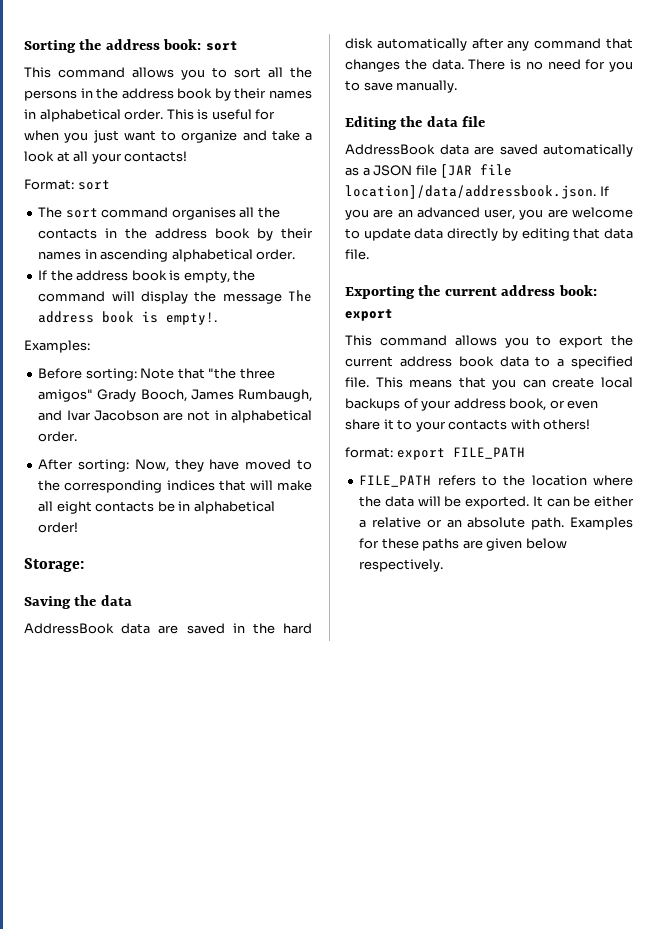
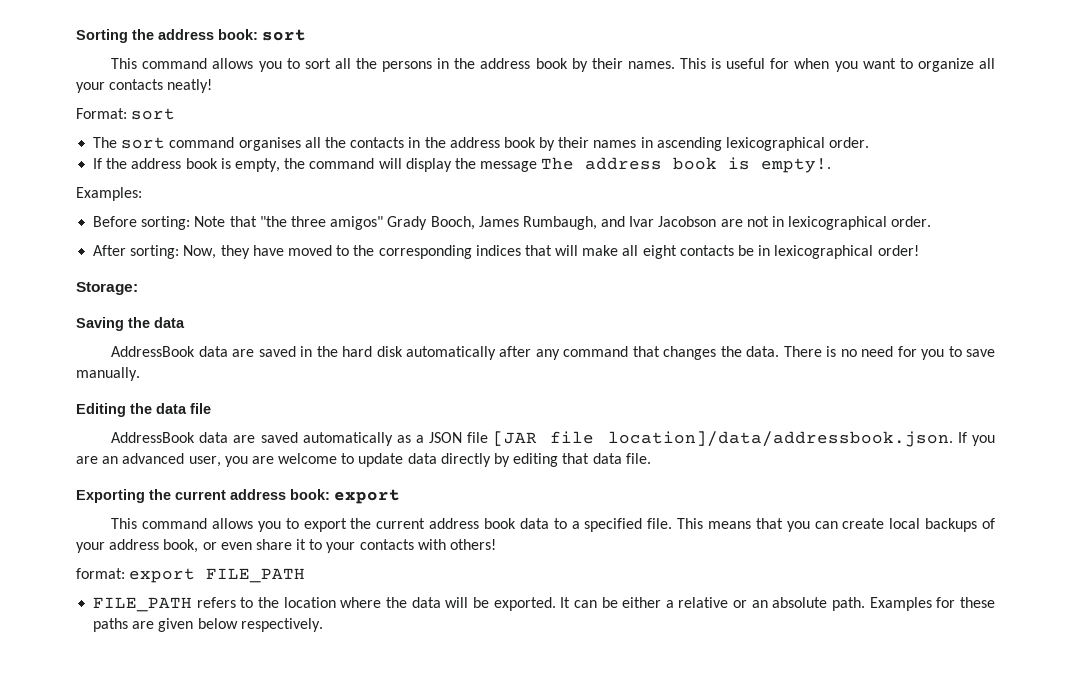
- This command allows you to sort all the persons in the address book by their names in alphabetical order.
+ This command allows you to sort all the persons in the address book by their names.
- This is useful for when you just want to organize and take a look at all your contacts!
+ This is useful for when you want to organize all your contacts neatly!
- The sort command organises all the contacts in the address book by their names in ascending alphabetical order.
+ The sort command organises all the contacts in the address book by their names in ascending lexicographical order.
- Before sorting: Note that "the three amigos" Grady Booch, James Rumbaugh, and Ivar Jacobson are not in alphabetical order.
+ Before sorting: Note that "the three amigos" Grady Booch, James Rumbaugh, and Ivar Jacobson are not in lexicographical order.
- After sorting: Now, they have moved to the corresponding indices that will make all eight contacts be in alphabetical order!
+ After sorting: Now, they have moved to the corresponding indices that will make all eight contacts be in lexicographical order!

